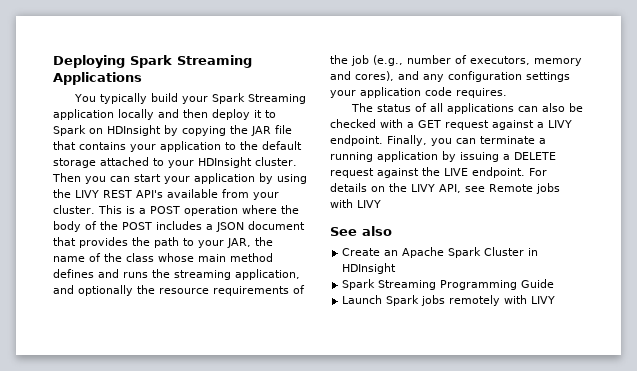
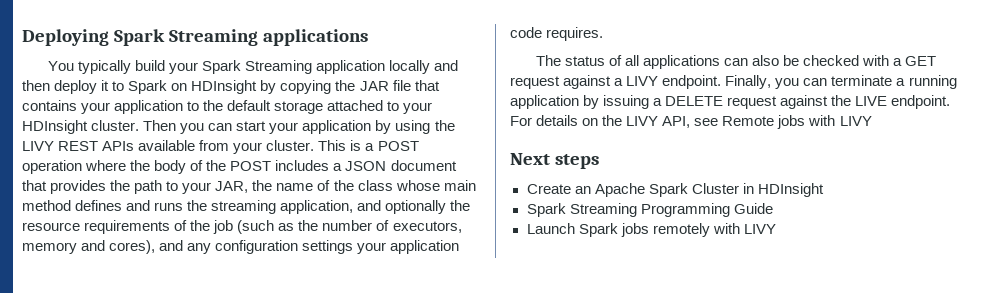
- Deploying Spark Streaming Applications
+ Deploying Spark Streaming applications
- Then you can start your application by using the LIVY REST API's available from your cluster.
+ Then you can start your application by using the LIVY REST APIs available from your cluster.
- This is a POST operation where the body of the POST includes a JSON document that provides the path to your JAR, the name of the class whose main method defines and runs the streaming application, and optionally the resource requirements of the job (e.g., number of executors, memory and cores), and any configuration settings your application code requires.
+ This is a POST operation where the body of the POST includes a JSON document that provides the path to your JAR, the name of the class whose main method defines and runs the streaming application, and optionally the resource requirements of the job (such as the number of executors, memory and cores), and any configuration settings your application code requires.
- See also
+ Next steps

